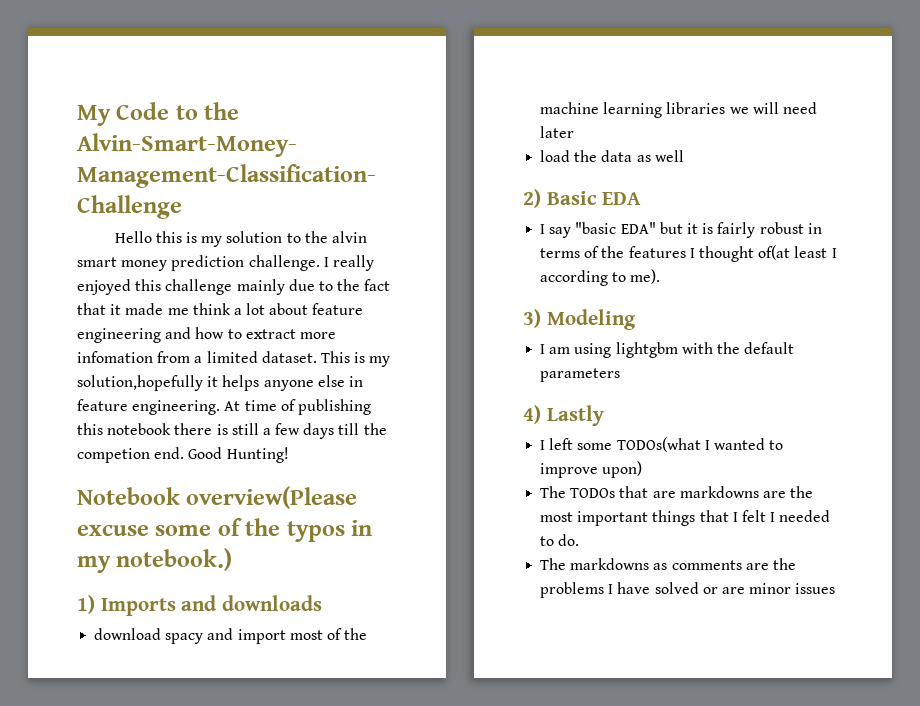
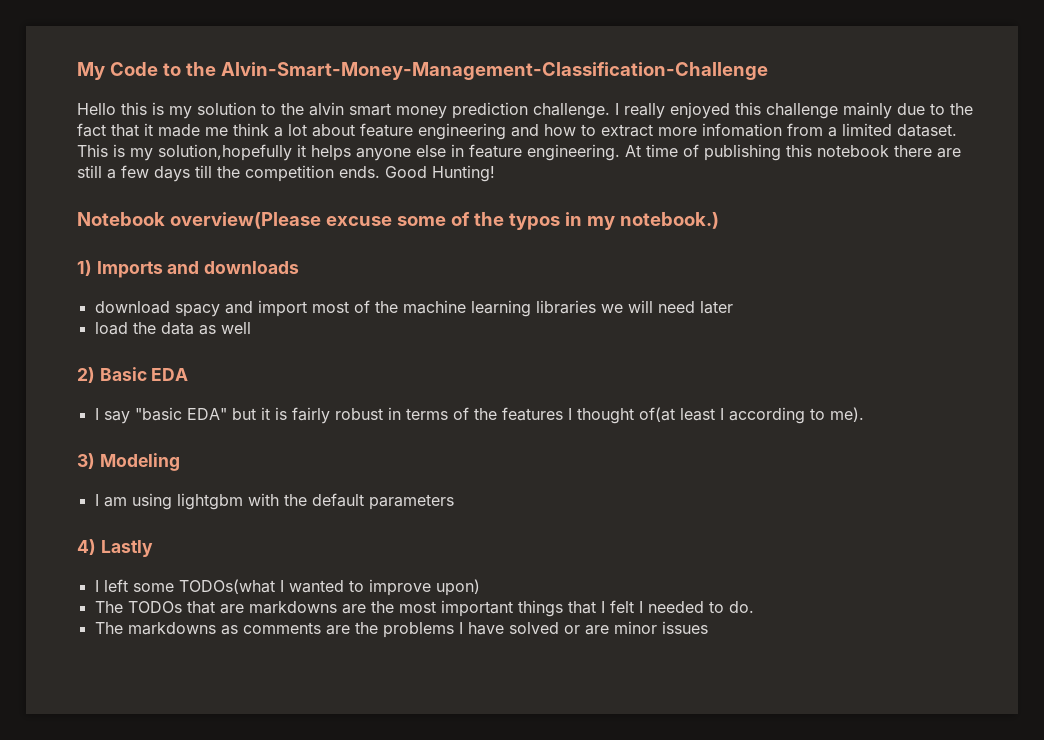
- At time of publishing this notebook there is still a few days till the competion end.
+ At time of publishing this notebook there are still a few days till the competition ends.

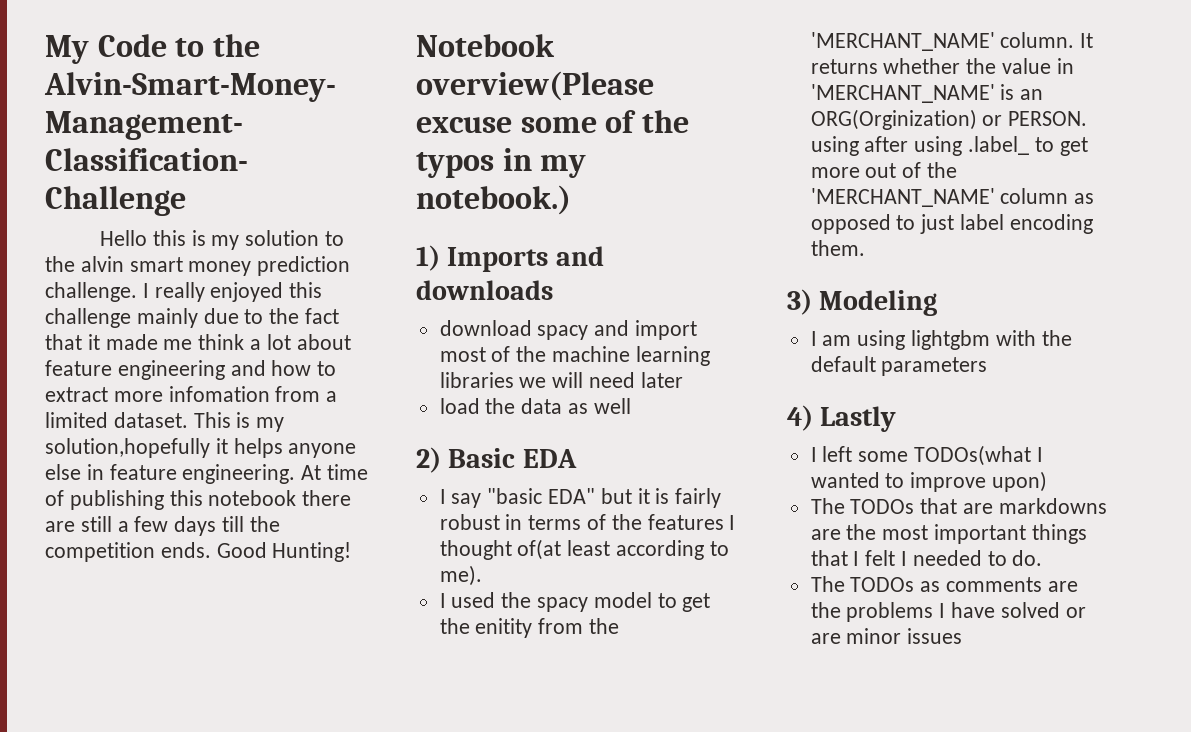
- I say "basic EDA" but it is fairly robust in terms of the features I thought of(at least I according to me).
+ I say "basic EDA" but it is fairly robust in terms of the features I thought of(at least according to me).
+ I used the spacy model to get the enitity from the 'MERCHANT_NAME' column. It returns whether the value in 'MERCHANT_NAME' is an ORG(Orginization) or PERSON. using after using .label_ to get more out of the 'MERCHANT_NAME' column as opposed to just label encoding them.
- The markdowns as comments are the problems I have solved or are minor issues
+ The TODOs as comments are the problems I have solved or are minor issues

